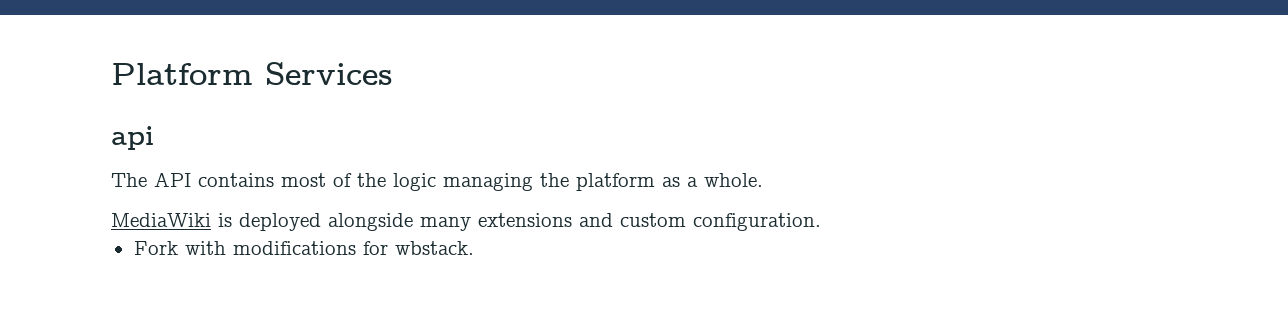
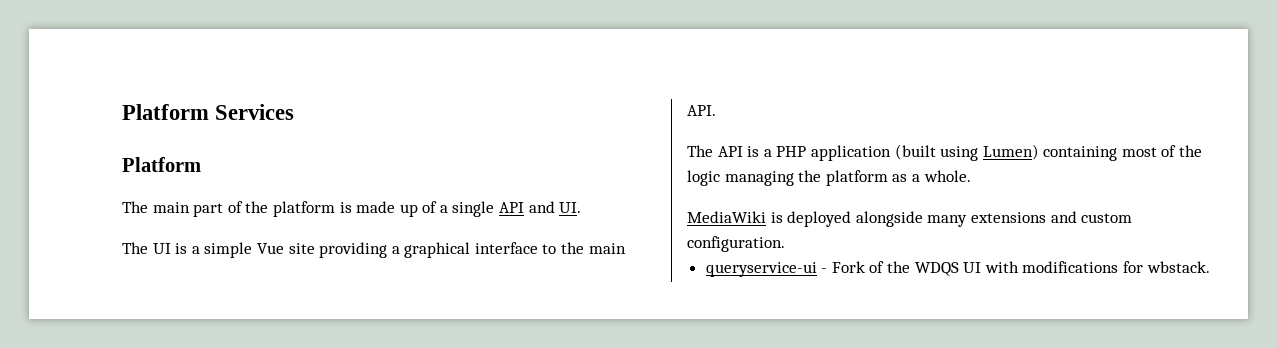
  Platform Services
- api
- The API contains most of the logic managing the platform as a whole.
+ Platform
+ The main part of the platform is made up of a single API and UI.
+ The UI is a simple Vue site providing a graphical interface to the main API.
+ The API is a PHP application (built using Lumen) containing most of the logic managing the platform as a whole.
- Fork with modifications for wbstack.
+ queryservice-ui - Fork of the WDQS UI with modifications for wbstack.

